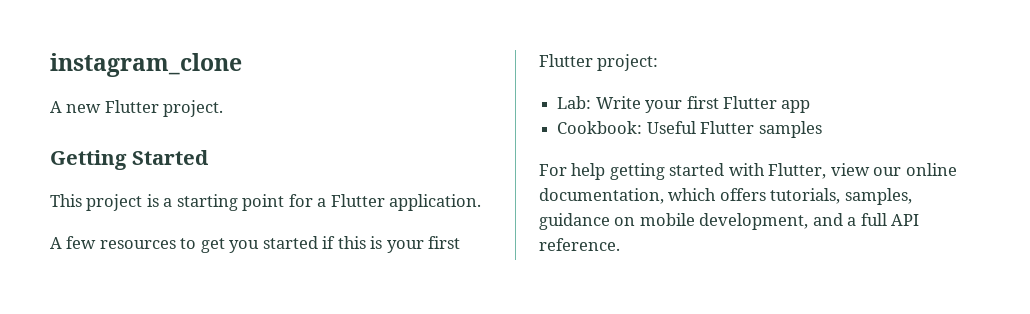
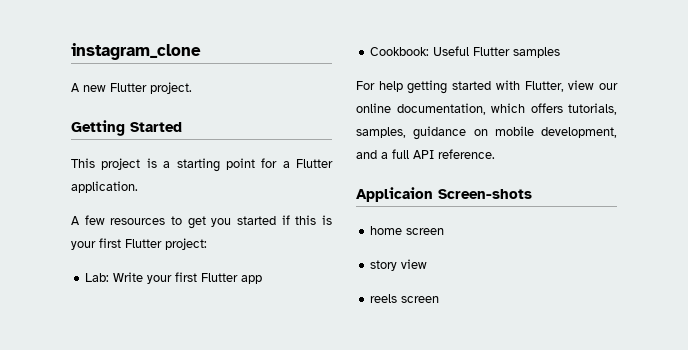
+ Applicaion Screen-shots
+ home screen
+ story view
+ reels screen

